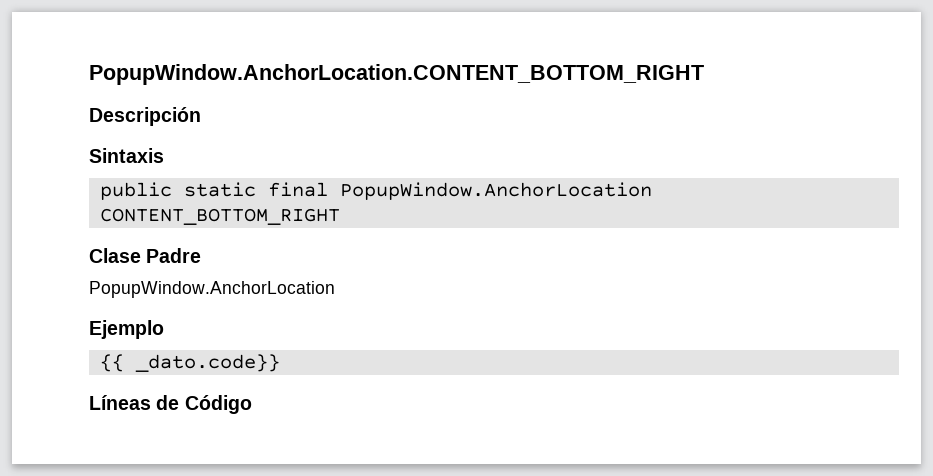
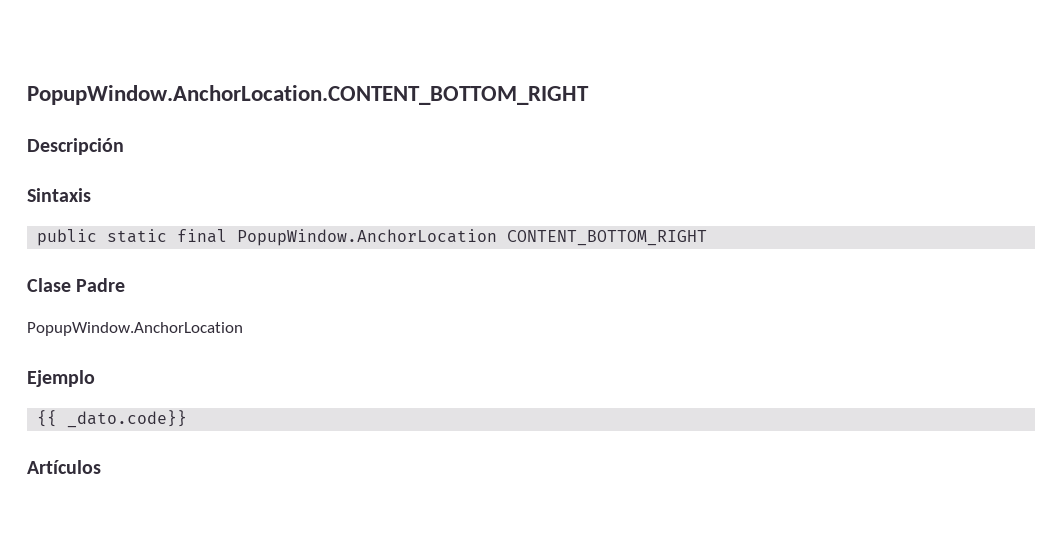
- Líneas de Código
+ Artículos

